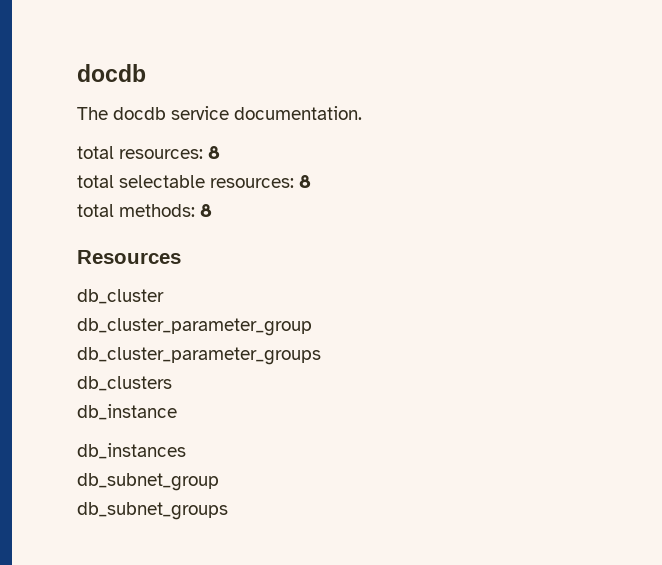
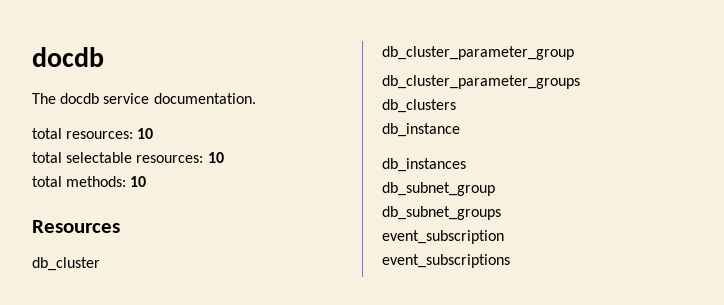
- total resources: 8
+ total resources: 10
- total selectable resources: 8
+ total selectable resources: 10
- total methods: 8
+ total methods: 10
+ event_subscription
+ event_subscriptions

